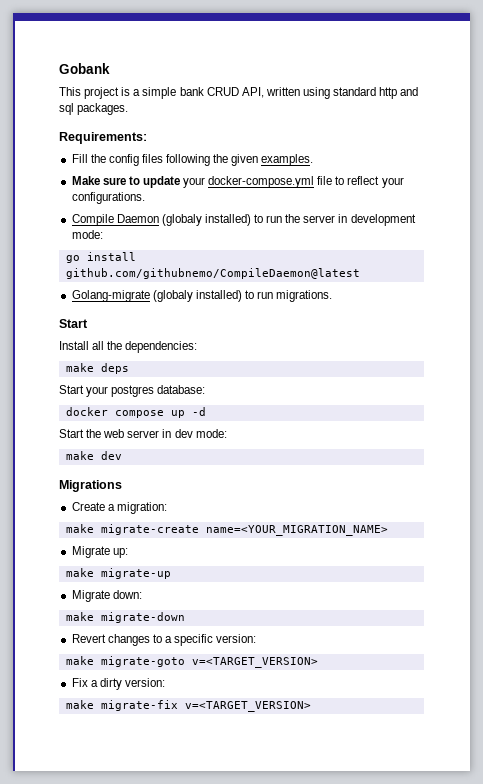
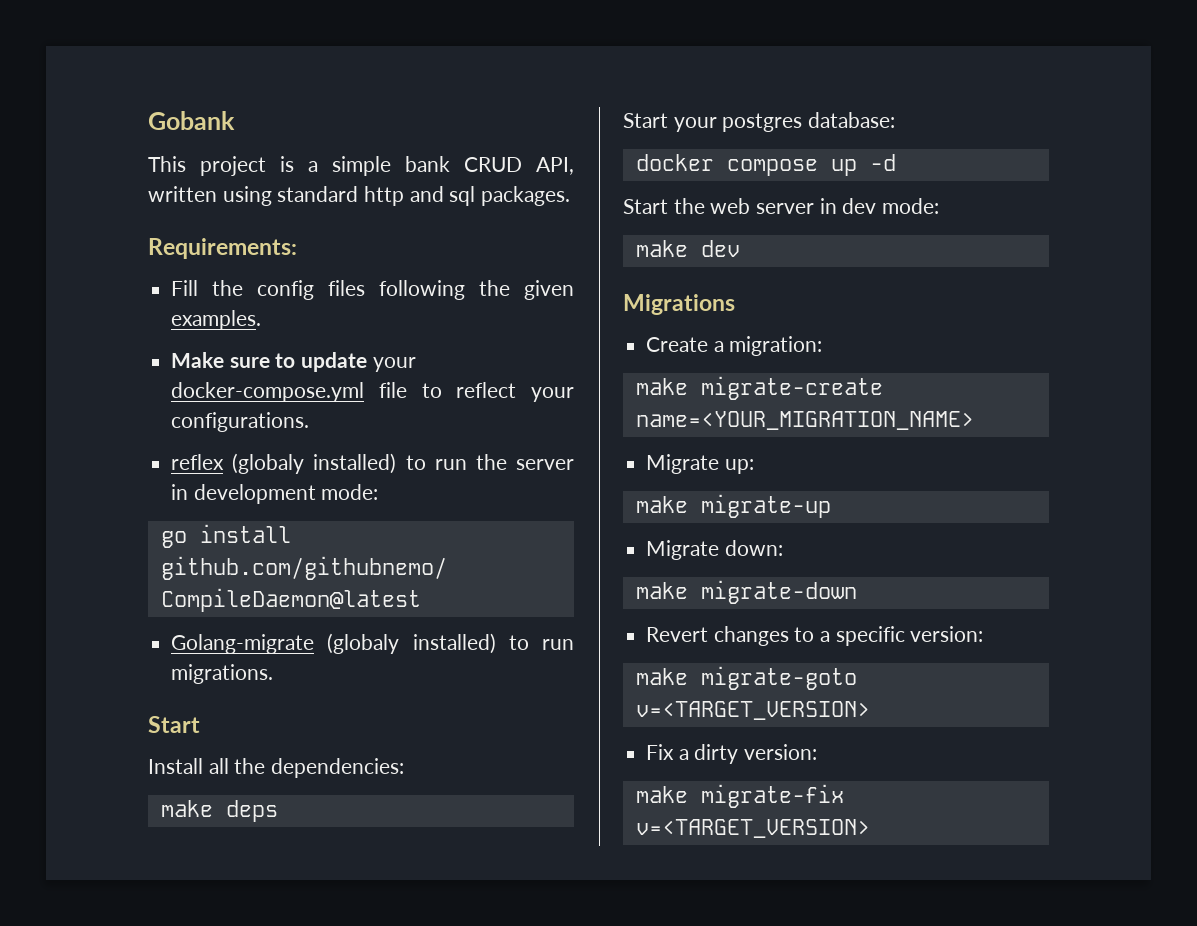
- Compile Daemon (globaly installed) to run the server in development mode:
+ reflex (globaly installed) to run the server in development mode:

